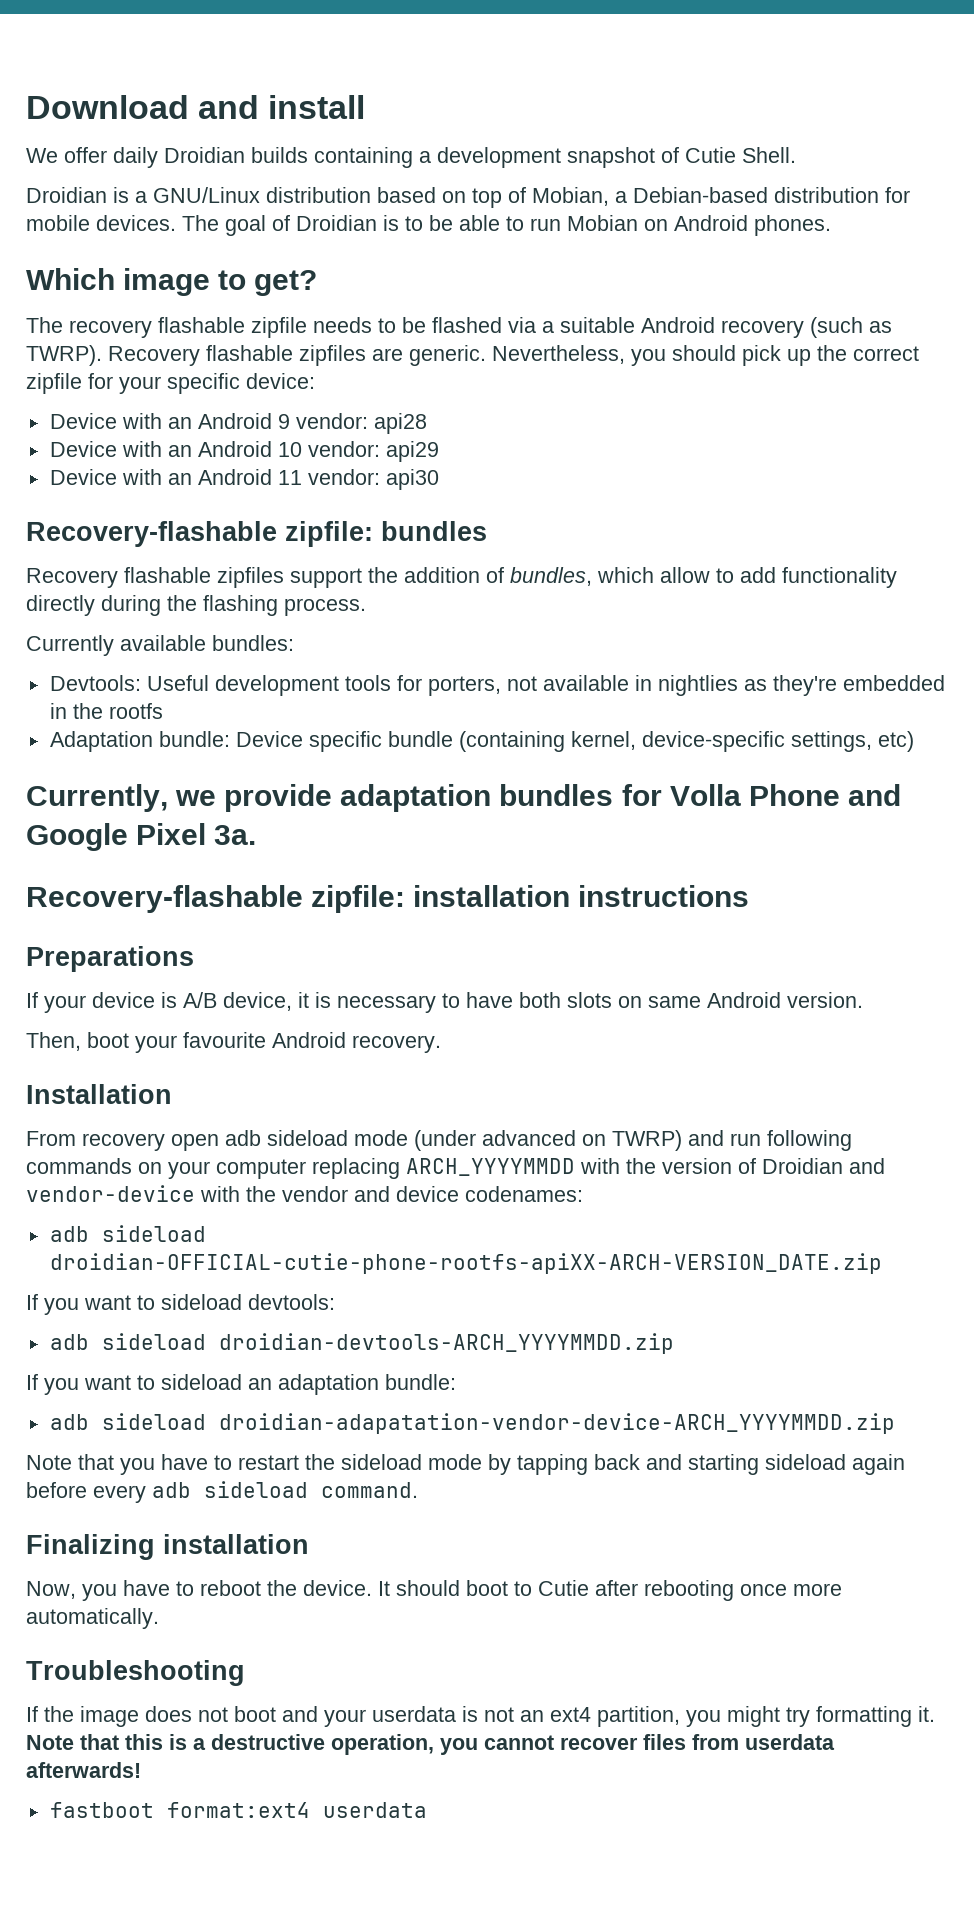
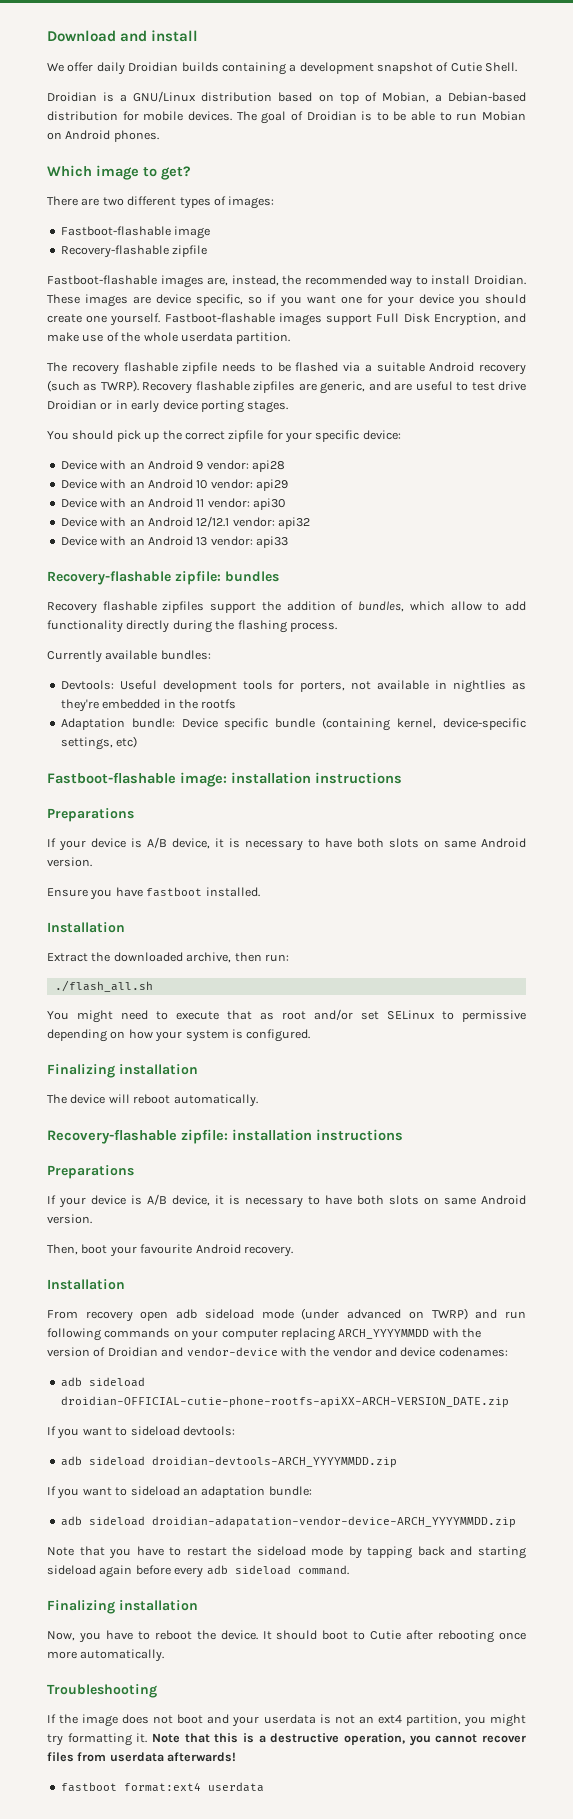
+ There are two different types of images:
+ Fastboot-flashable image
+ Recovery-flashable zipfile
+ Fastboot-flashable images are, instead, the recommended way to install Droidian. These images are device specific, so if you want one for your device you should create one yourself. Fastboot-flashable images support Full Disk Encryption, and make use of the whole userdata partition.
- Recovery flashable zipfiles are generic. Nevertheless, you should pick up the correct zipfile for your specific device:
+ Recovery flashable zipfiles are generic, and are useful to test drive Droidian or in early device porting stages.
+ You should pick up the correct zipfile for your specific device:
+ Device with an Android 12/12.1 vendor: api32
+ Device with an Android 13 vendor: api33
- Currently, we provide adaptation bundles for Volla Phone and Google Pixel 3a.
+ Fastboot-flashable image: installation instructions
+ Preparations
+ If your device is A/B device, it is necessary to have both slots on same Android version.
+ Ensure you have fastboot installed.
+ Installation
+ Extract the downloaded archive, then run:
+ ./flash_all.sh
+ You might need to execute that as root and/or set SELinux to permissive depending on how your system is configured.
+ Finalizing installation
+ The device will reboot automatically.

